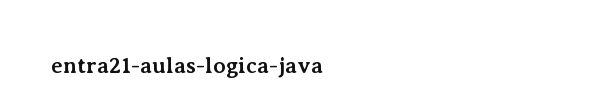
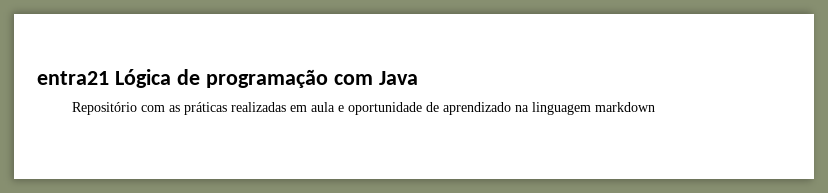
- entra21-aulas-logica-java
+ entra21 Lógica de programação com Java
+ Repositório com as práticas realizadas em aula e oportunidade de aprendizado na linguagem markdown

